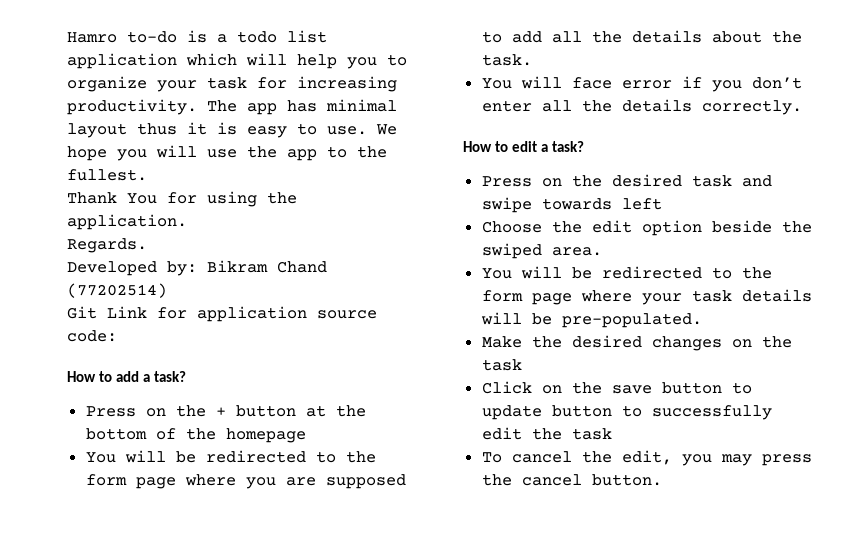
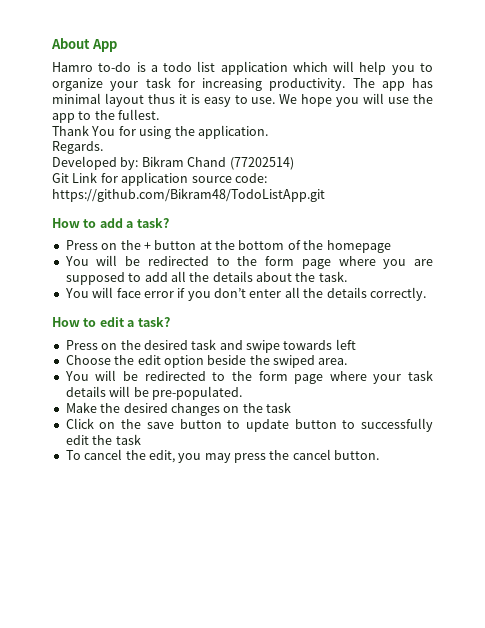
+ About App
- Git Link for application source code:
+ Git Link for application source code: https://github.com/Bikram48/TodoListApp.git

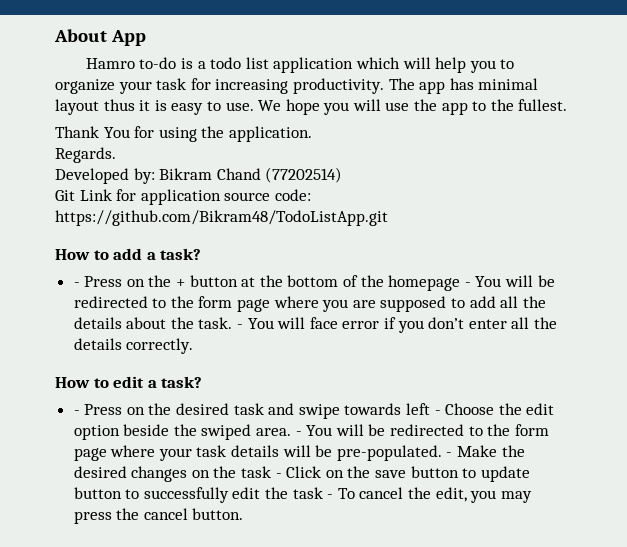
- Press on the + button at the bottom of the homepage
- You will be redirected to the form page where you are supposed to add all the details about the task.
- You will face error if you don’t enter all the details correctly.
+ - Press on the + button at the bottom of the homepage - You will be redirected to the form page where you are supposed to add all the details about the task. - You will face error if you don’t enter all the details correctly.
- Press on the desired task and swipe towards left
- Choose the edit option beside the swiped area.
- You will be redirected to the form page where your task details will be pre-populated.
- Make the desired changes on the task
- Click on the save button to update button to successfully edit the task
- To cancel the edit, you may press the cancel button.
+ - Press on the desired task and swipe towards left - Choose the edit option beside the swiped area. - You will be redirected to the form page where your task details will be pre-populated. - Make the desired changes on the task - Click on the save button to update button to successfully edit the task - To cancel the edit, you may press the cancel button.

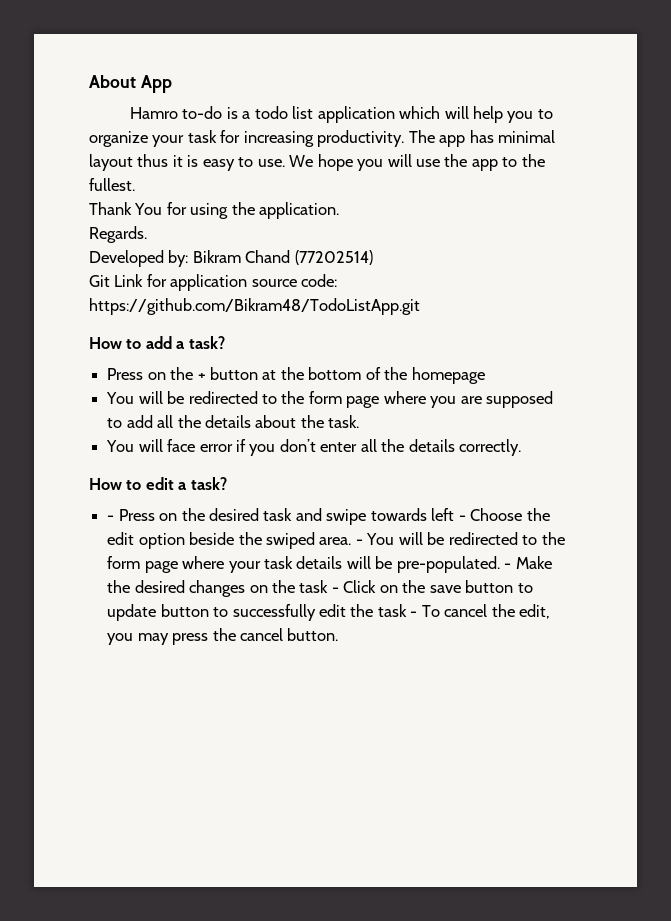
- - Press on the + button at the bottom of the homepage - You will be redirected to the form page where you are supposed to add all the details about the task. - You will face error if you don’t enter all the details correctly.
+ Press on the + button at the bottom of the homepage
+ You will be redirected to the form page where you are supposed to add all the details about the task.
+ You will face error if you don’t enter all the details correctly.

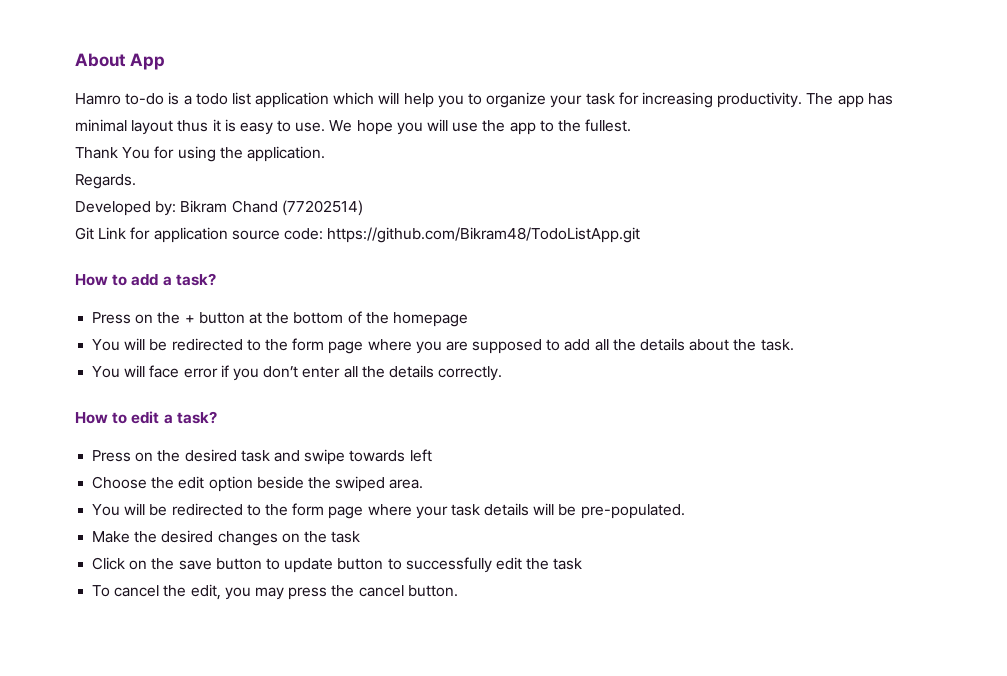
- - Press on the desired task and swipe towards left - Choose the edit option beside the swiped area. - You will be redirected to the form page where your task details will be pre-populated. - Make the desired changes on the task - Click on the save button to update button to successfully edit the task - To cancel the edit, you may press the cancel button.
+ Press on the desired task and swipe towards left
+ Choose the edit option beside the swiped area.
+ You will be redirected to the form page where your task details will be pre-populated.
+ Make the desired changes on the task
+ Click on the save button to update button to successfully edit the task
+ To cancel the edit, you may press the cancel button.

